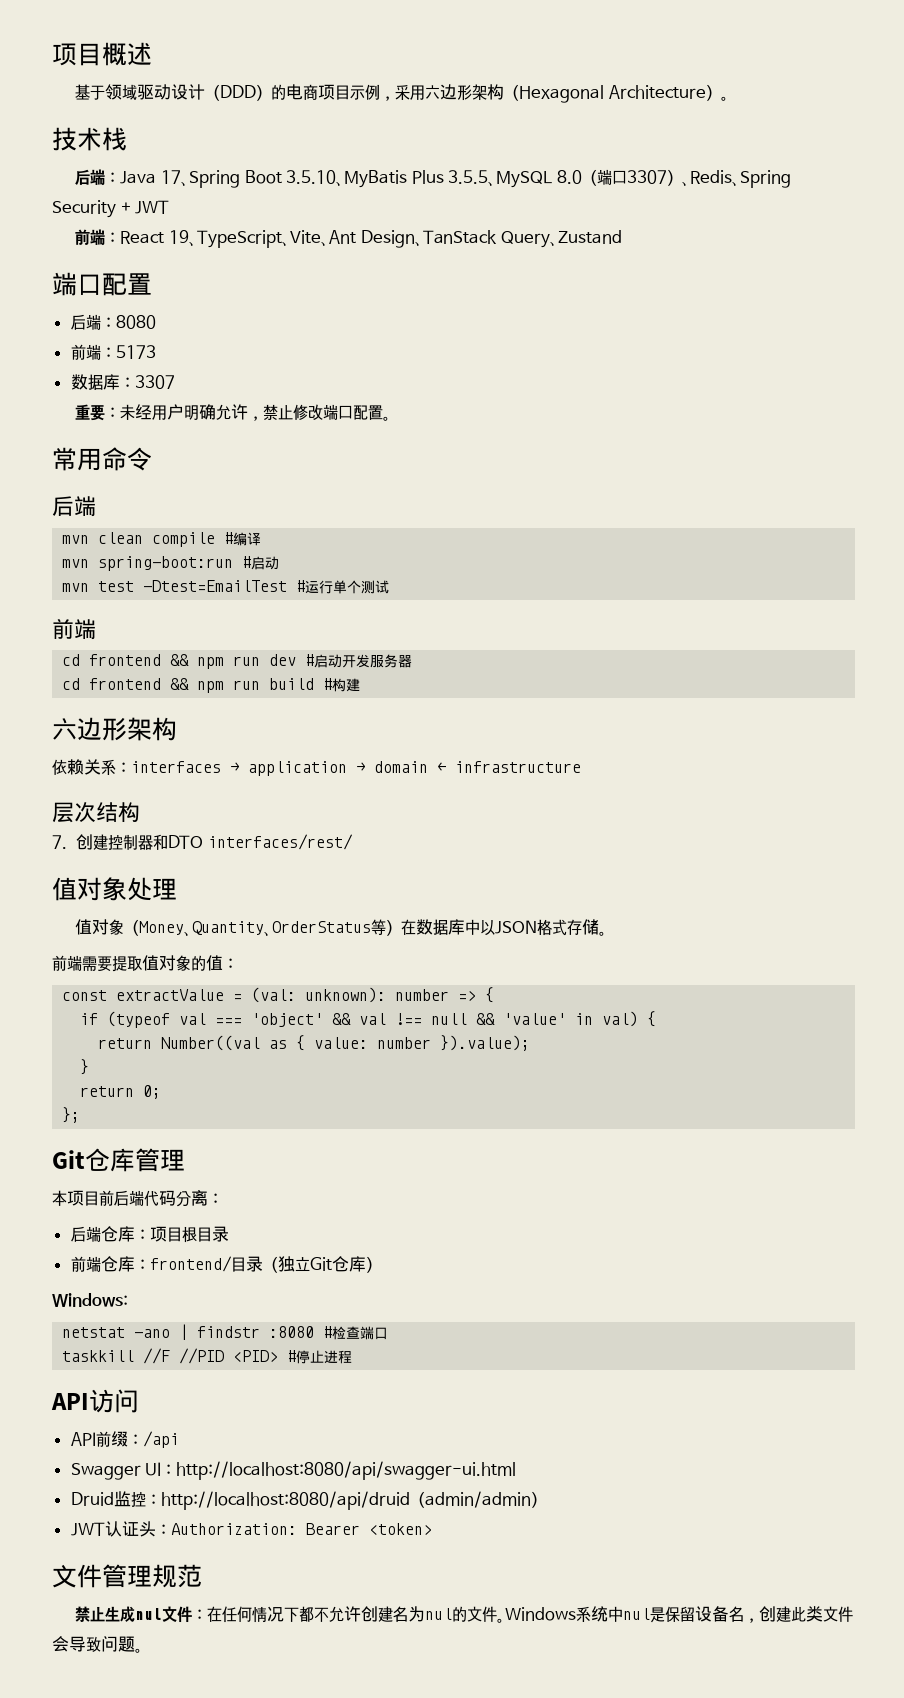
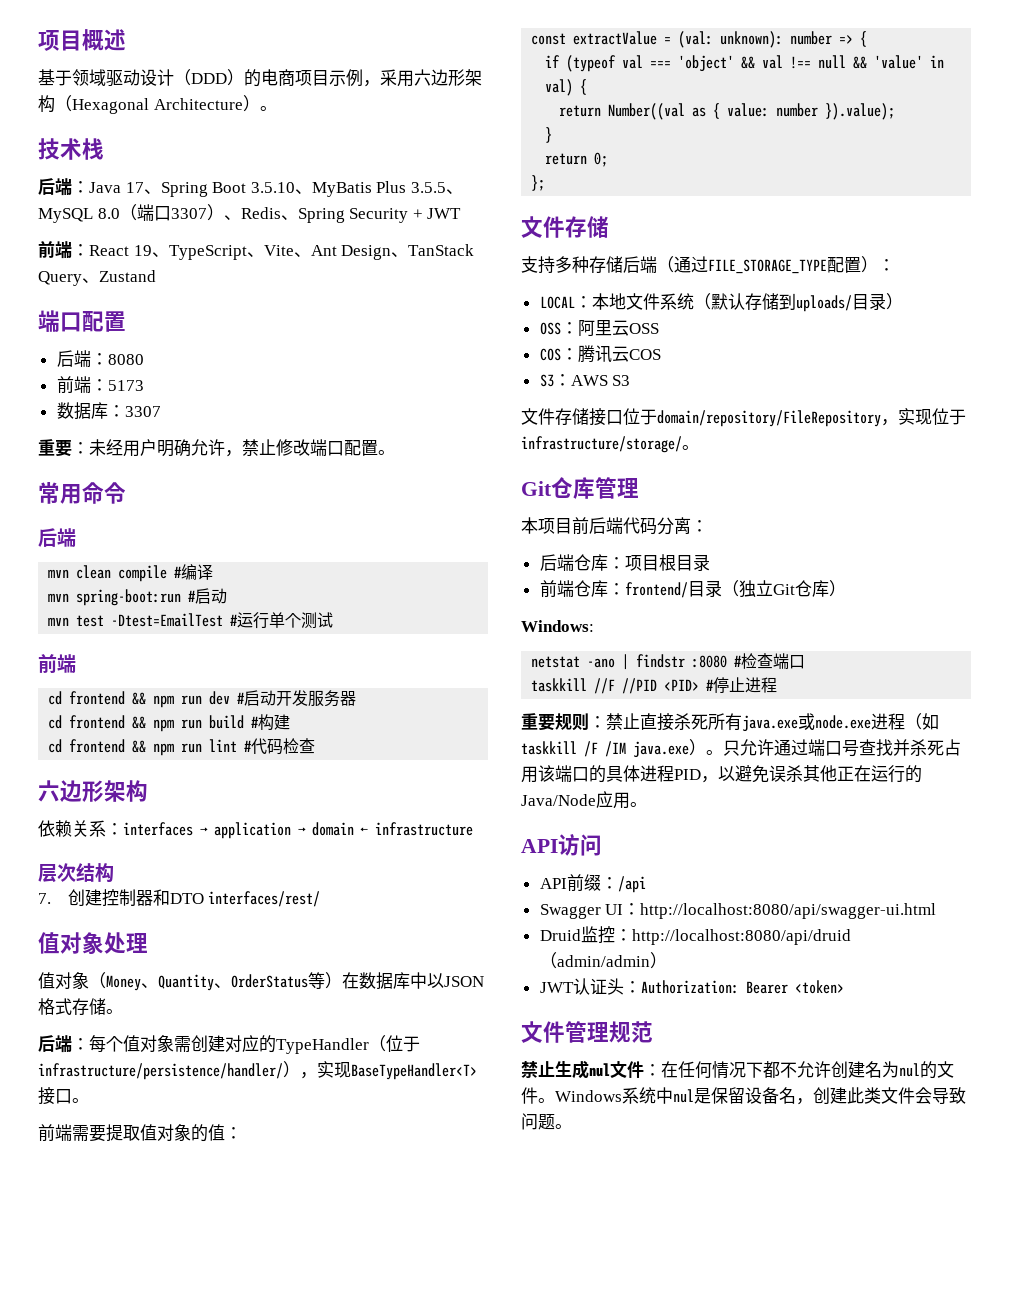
+ cd frontend && npm run lint #代码检查
+ 后端：每个值对象需创建对应的TypeHandler（位于infrastructure/persistence/handler/），实现BaseTypeHandler<T>接口。
  };
+ 文件存储
+ 支持多种存储后端（通过FILE_STORAGE_TYPE配置）：
+ LOCAL：本地文件系统（默认存储到uploads/目录）
+ OSS：阿里云OSS
+ COS：腾讯云COS
+ S3：AWS S3
+ 文件存储接口位于domain/repository/FileRepository，实现位于infrastructure/storage/。
+ 重要规则：禁止直接杀死所有java.exe或node.exe进程（如taskkill /F /IM java.exe）。只允许通过端口号查找并杀死占用该端口的具体进程PID，以避免误杀其他正在运行的Java/Node应用。

